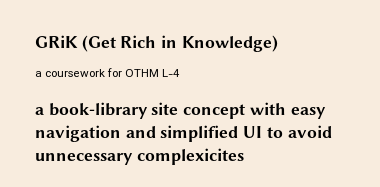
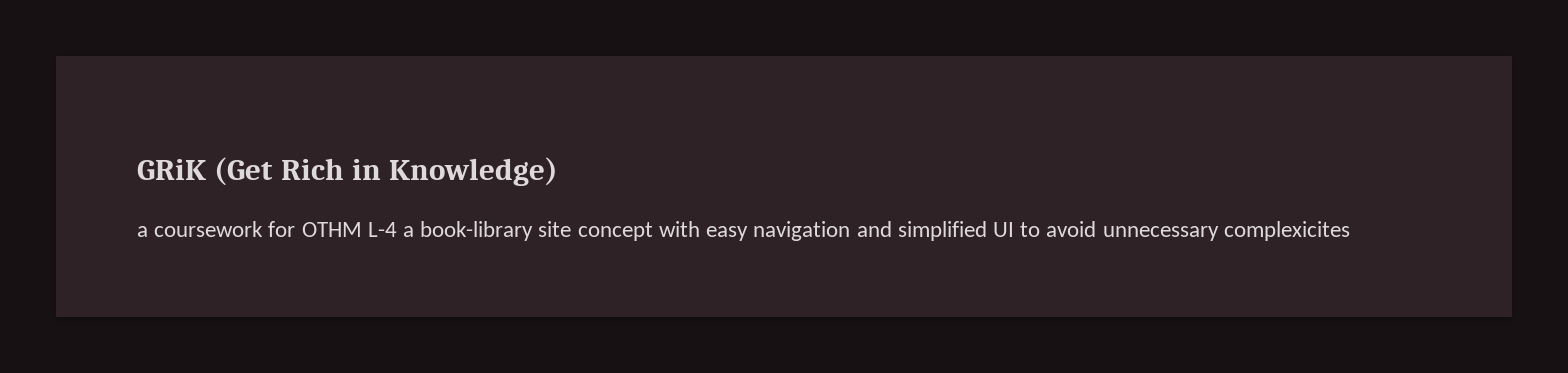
- a coursework for OTHM L-4
- a book-library site concept with easy navigation and simplified UI to avoid unnecessary complexicites
+ a coursework for OTHM L-4 a book-library site concept with easy navigation and simplified UI to avoid unnecessary complexicites

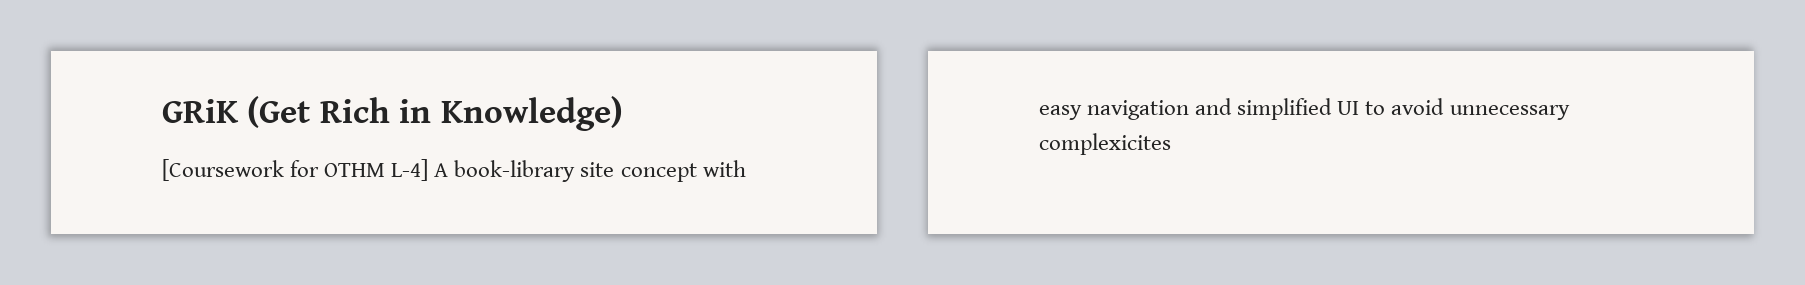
- a coursework for OTHM L-4 a book-library site concept with easy navigation and simplified UI to avoid unnecessary complexicites
+ [Coursework for OTHM L-4] A book-library site concept with easy navigation and simplified UI to avoid unnecessary complexicites

